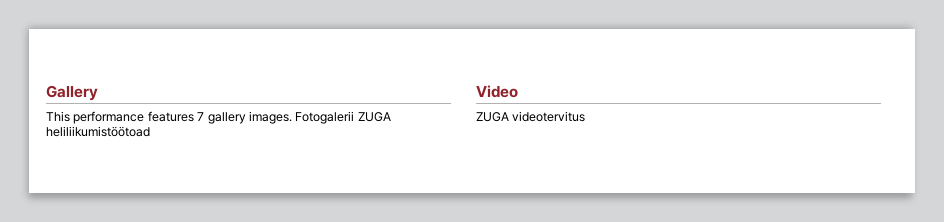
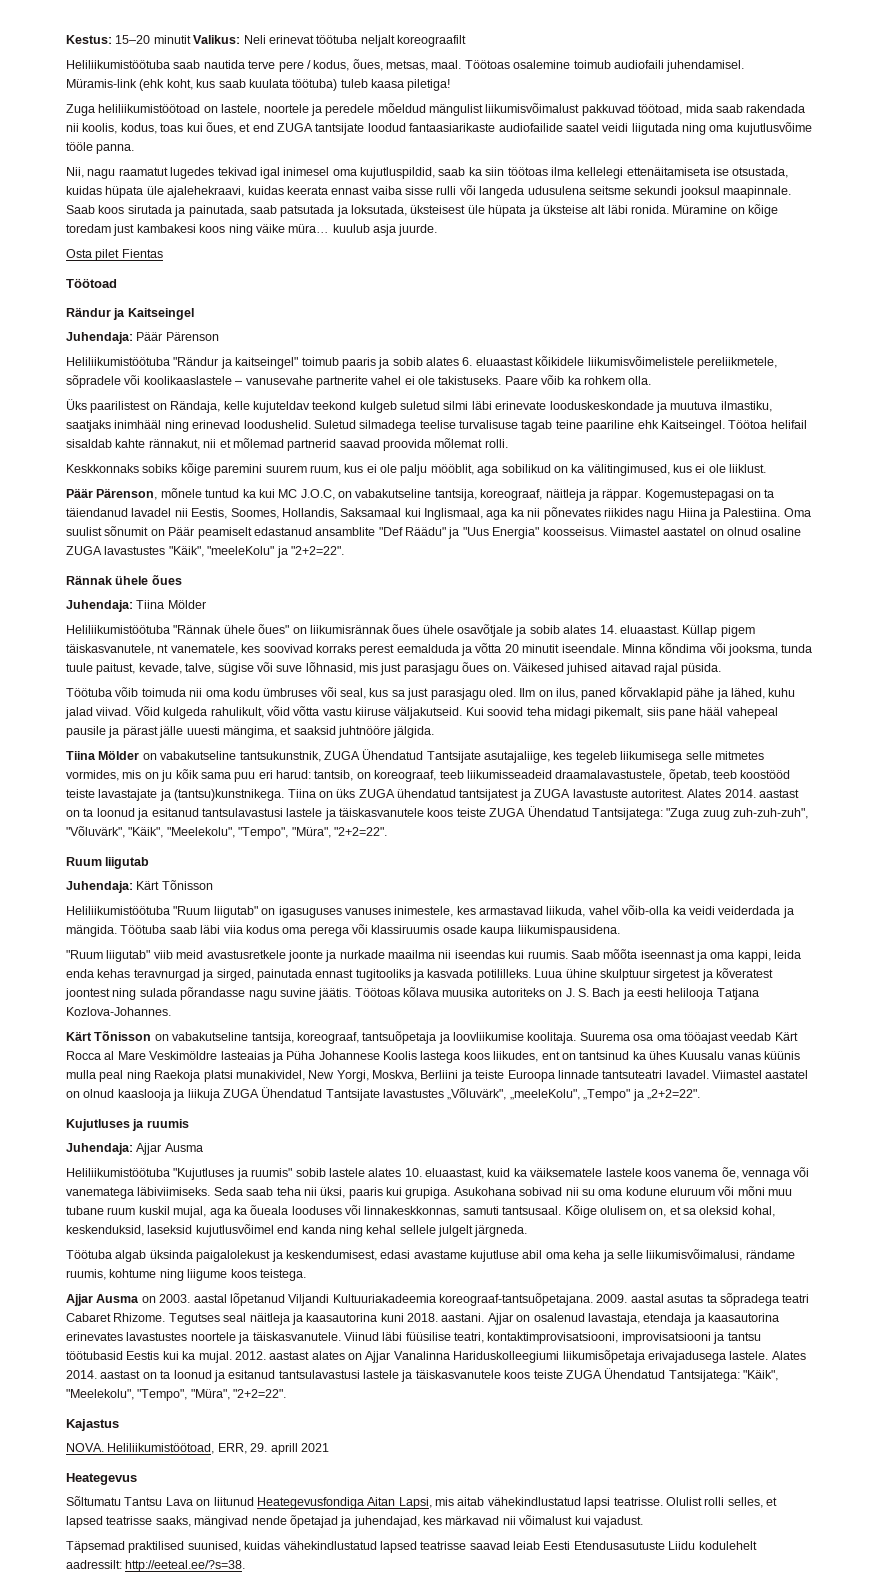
- Gallery
- This performance features 7 gallery images. Fotogalerii ZUGA heliliikumistöötoad
- Video
- ZUGA videotervitus
+ Kestus: 15–20 minutit Valikus: Neli erinevat töötuba neljalt koreograafilt
+ Heliliikumistöötuba saab nautida terve pere / kodus, õues, metsas, maal. Töötoas osalemine toimub audiofaili juhendamisel. Müramis-link (ehk koht, kus saab kuulata töötuba) tuleb kaasa piletiga!
+ Zuga heliliikumistöötoad on lastele, noortele ja peredele mõeldud mängulist liikumisvõimalust pakkuvad töötoad, mida saab rakendada nii koolis, kodus, toas kui õues, et end ZUGA tantsijate loodud fantaasiarikaste audiofailide saatel veidi liigutada ning oma kujutlusvõime tööle panna.
+ Nii, nagu raamatut lugedes tekivad igal inimesel oma kujutluspildid, saab ka siin töötoas ilma kellelegi ettenäitamiseta ise otsustada, kuidas hüpata üle ajalehekraavi, kuidas keerata ennast vaiba sisse rulli või langeda udusulena seitsme sekundi jooksul maapinnale. Saab koos sirutada ja painutada, saab patsutada ja loksutada, üksteisest üle hüpata ja üksteise alt läbi ronida. Müramine on kõige toredam just kambakesi koos ning väike müra… kuulub asja juurde.
+ Osta pilet Fientas
+ Töötoad
+ Rändur ja Kaitseingel
+ Juhendaja: Päär Pärenson
+ Heliliikumistöötuba "Rändur ja kaitseingel" toimub paaris ja sobib alates 6. eluaastast kõikidele liikumisvõimelistele pereliikmetele, sõpradele või koolikaaslastele – vanusevahe partnerite vahel ei ole takistuseks. Paare võib ka rohkem olla.
+ Üks paarilistest on Rändaja, kelle kujuteldav teekond kulgeb suletud silmi läbi erinevate looduskeskondade ja muutuva ilmastiku, saatjaks inimhääl ning erinevad loodushelid. Suletud silmadega teelise turvalisuse tagab teine paariline ehk Kaitseingel. Töötoa helifail sisaldab kahte rännakut, nii et mõlemad partnerid saavad proovida mõlemat rolli.
+ Keskkonnaks sobiks kõige paremini suurem ruum, kus ei ole palju mööblit, aga sobilikud on ka välitingimused, kus ei ole liiklust.
+ Päär Pärenson, mõnele tuntud ka kui MC J.O.C, on vabakutseline tantsija, koreograaf, näitleja ja räppar. Kogemustepagasi on ta täiendanud lavadel nii Eestis, Soomes, Hollandis, Saksamaal kui Inglismaal, aga ka nii põnevates riikides nagu Hiina ja Palestiina. Oma suulist sõnumit on Päär peamiselt edastanud ansamblite "Def Räädu" ja "Uus Energia" koosseisus. Viimastel aastatel on olnud osaline ZUGA lavastustes "Käik", "meeleKolu" ja "2+2=22".
+ Rännak ühele õues
+ Juhendaja: Tiina Mölder
+ Heliliikumistöötuba "Rännak ühele õues" on liikumisrännak õues ühele osavõtjale ja sobib alates 14. eluaastast. Küllap pigem täiskasvanutele, nt vanematele, kes soovivad korraks perest eemalduda ja võtta 20 minutit iseendale. Minna kõndima või jooksma, tunda tuule paitust, kevade, talve, sügise või suve lõhnasid, mis just parasjagu õues on. Väikesed juhised aitavad rajal püsida.
+ Töötuba võib toimuda nii oma kodu ümbruses või seal, kus sa just parasjagu oled. Ilm on ilus, paned kõrvaklapid pähe ja lähed, kuhu jalad viivad. Võid kulgeda rahulikult, võid võtta vastu kiiruse väljakutseid. Kui soovid teha midagi pikemalt, siis pane hääl vahepeal pausile ja pärast jälle uuesti mängima, et saaksid juhtnööre jälgida.
+ Tiina Mölder on vabakutseline tantsukunstnik, ZUGA Ühendatud Tantsijate asutajaliige, kes tegeleb liikumisega selle mitmetes vormides, mis on ju kõik sama puu eri harud: tantsib, on koreograaf, teeb liikumisseadeid draamalavastustele, õpetab, teeb koostööd teiste lavastajate ja (tantsu)kunstnikega. Tiina on üks ZUGA ühendatud tantsijatest ja ZUGA lavastuste autoritest. Alates 2014. aastast on ta loonud ja esitanud tantsulavastusi lastele ja täiskasvanutele koos teiste ZUGA Ühendatud Tantsijatega: "Zuga zuug zuh-zuh-zuh", "Võluvärk", "Käik", "Meelekolu", "Tempo", "Müra", "2+2=22".
+ Ruum liigutab
+ Juhendaja: Kärt Tõnisson
+ Heliliikumistöötuba "Ruum liigutab" on igasuguses vanuses inimestele, kes armastavad liikuda, vahel võib-olla ka veidi veiderdada ja mängida. Töötuba saab läbi viia kodus oma perega või klassiruumis osade kaupa liikumispausidena.
+ "Ruum liigutab" viib meid avastusretkele joonte ja nurkade maailma nii iseendas kui ruumis. Saab mõõta iseennast ja oma kappi, leida enda kehas teravnurgad ja sirged, painutada ennast tugitooliks ja kasvada potililleks. Luua ühine skulptuur sirgetest ja kõveratest joontest ning sulada põrandasse nagu suvine jäätis. Töötoas kõlava muusika autoriteks on J. S. Bach ja eesti helilooja Tatjana Kozlova-Johannes.
+ Kärt Tõnisson on vabakutseline tantsija, koreograaf, tantsuõpetaja ja loovliikumise koolitaja. Suurema osa oma tööajast veedab Kärt Rocca al Mare Veskimöldre lasteaias ja Püha Johannese Koolis lastega koos liikudes, ent on tantsinud ka ühes Kuusalu vanas küünis mulla peal ning Raekoja platsi munakividel, New Yorgi, Moskva, Berliini ja teiste Euroopa linnade tantsuteatri lavadel. Viimastel aastatel on olnud kaaslooja ja liikuja ZUGA Ühendatud Tantsijate lavastustes „Võluvärk", „meeleKolu", „Tempo" ja „2+2=22".
+ Kujutluses ja ruumis
+ Juhendaja: Ajjar Ausma
+ Heliliikumistöötuba "Kujutluses ja ruumis" sobib lastele alates 10. eluaastast, kuid ka väiksematele lastele koos vanema õe, vennaga või vanematega läbiviimiseks. Seda saab teha nii üksi, paaris kui grupiga. Asukohana sobivad nii su oma kodune eluruum või mõni muu tubane ruum kuskil mujal, aga ka õueala looduses või linnakeskkonnas, samuti tantsusaal. Kõige olulisem on, et sa oleksid kohal, keskenduksid, laseksid kujutlusvõimel end kanda ning kehal sellele julgelt järgneda.
+ Töötuba algab üksinda paigalolekust ja keskendumisest, edasi avastame kujutluse abil oma keha ja selle liikumisvõimalusi, rändame ruumis, kohtume ning liigume koos teistega.
+ Ajjar Ausma on 2003. aastal lõpetanud Viljandi Kultuuriakadeemia koreograaf-tantsuõpetajana. 2009. aastal asutas ta sõpradega teatri Cabaret Rhizome. Tegutses seal näitleja ja kaasautorina kuni 2018. aastani. Ajjar on osalenud lavastaja, etendaja ja kaasautorina erinevates lavastustes noortele ja täiskasvanutele. Viinud läbi füüsilise teatri, kontaktimprovisatsiooni, improvisatsiooni ja tantsu töötubasid Eestis kui ka mujal. 2012. aastast alates on Ajjar Vanalinna Hariduskolleegiumi liikumisõpetaja erivajadusega lastele. Alates 2014. aastast on ta loonud ja esitanud tantsulavastusi lastele ja täiskasvanutele koos teiste ZUGA Ühendatud Tantsijatega: "Käik", "Meelekolu", "Tempo", "Müra", "2+2=22".
+ Kajastus
+ NOVA. Heliliikumistöötoad, ERR, 29. aprill 2021
+ Heategevus
+ Sõltumatu Tantsu Lava on liitunud Heategevusfondiga Aitan Lapsi, mis aitab vähekindlustatud lapsi teatrisse. Olulist rolli selles, et lapsed teatrisse saaks, mängivad nende õpetajad ja juhendajad, kes märkavad nii võimalust kui vajadust.
+ Täpsemad praktilised suunised, kuidas vähekindlustatud lapsed teatrisse saavad leiab Eesti Etendusasutuste Liidu kodulehelt aadressilt: http://eeteal.ee/?s=38.

